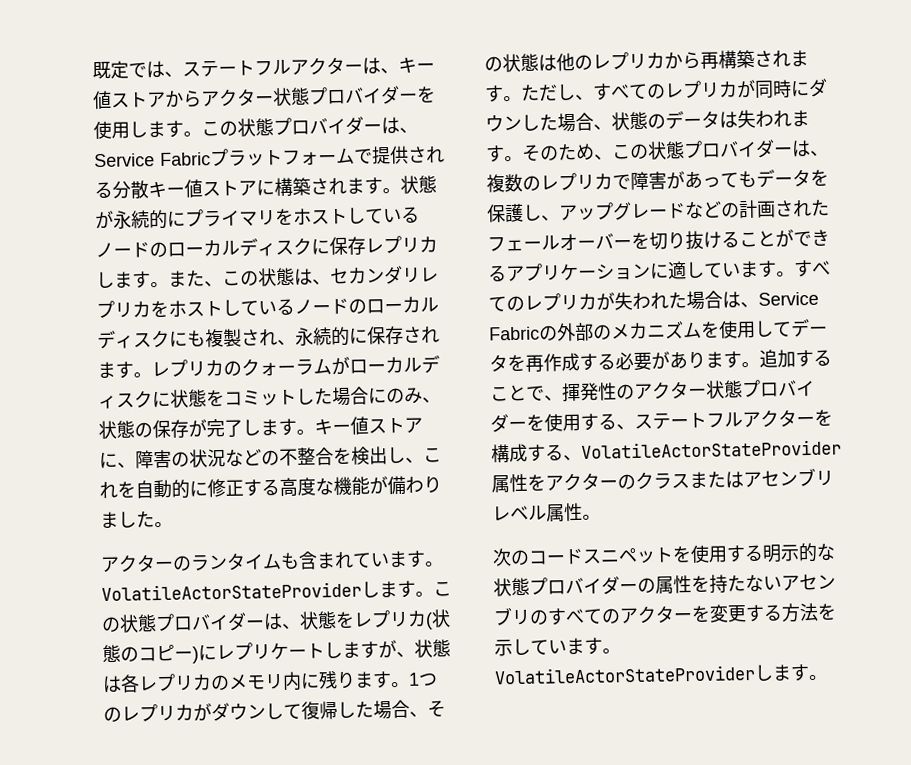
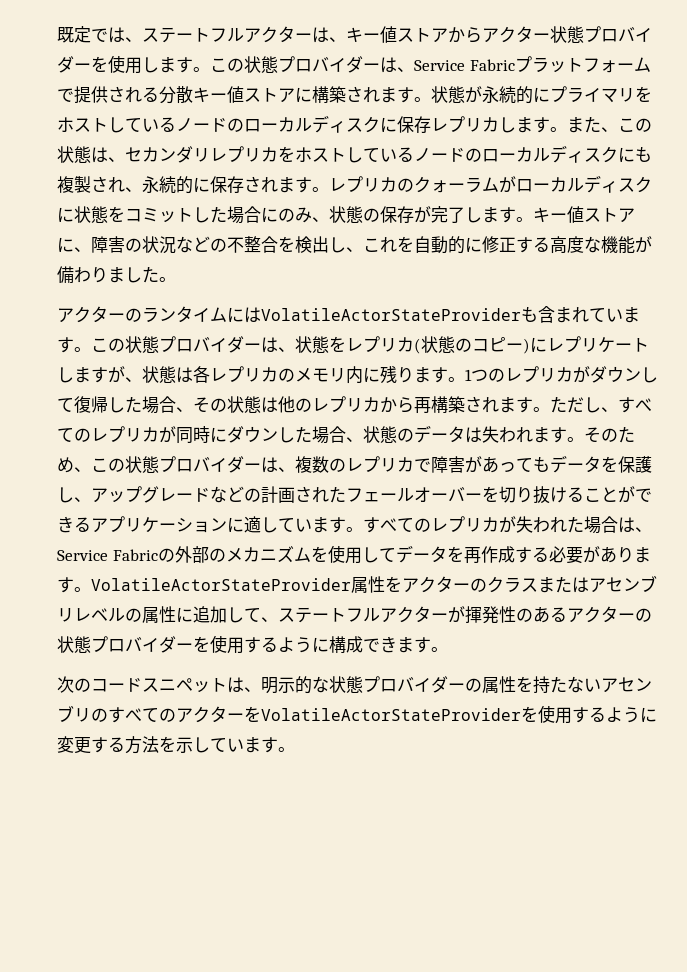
- アクターのランタイムも含まれています。VolatileActorStateProviderします。
+ アクターのランタイムにはVolatileActorStateProviderも含まれています。
- 追加することで、揮発性のアクター状態プロバイダーを使用する、ステートフルアクターを構成する、VolatileActorStateProvider属性をアクターのクラスまたはアセンブリレベル属性。
+ VolatileActorStateProvider属性をアクターのクラスまたはアセンブリレベルの属性に追加して、ステートフルアクターが揮発性のあるアクターの状態プロバイダーを使用するように構成できます。
- 次のコードスニペットを使用する明示的な状態プロバイダーの属性を持たないアセンブリのすべてのアクターを変更する方法を示しています。VolatileActorStateProviderします。
+ 次のコードスニペットは、明示的な状態プロバイダーの属性を持たないアセンブリのすべてのアクターをVolatileActorStateProviderを使用するように変更する方法を示しています。

